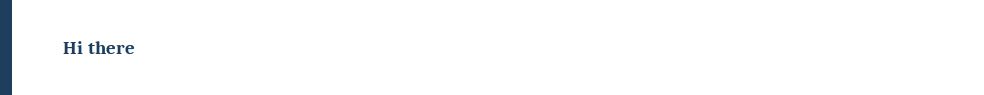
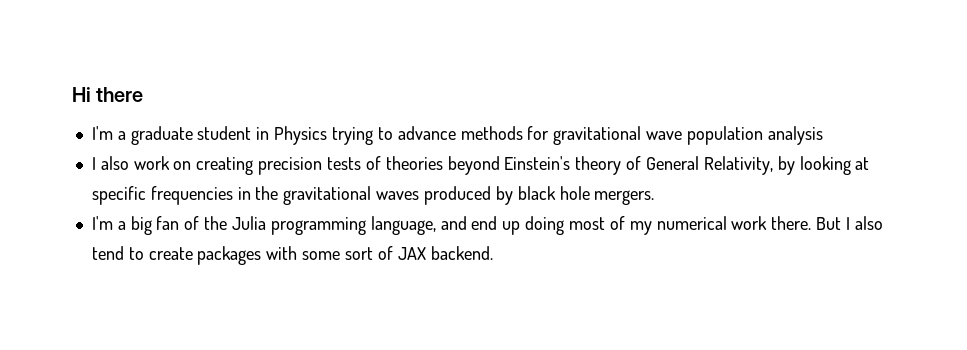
+ I'm a graduate student in Physics trying to advance methods for gravitational wave population analysis
+ I also work on creating precision tests of theories beyond Einstein's theory of General Relativity, by looking at specific frequencies in the gravitational waves produced by black hole mergers.
+ I'm a big fan of the Julia programming language, and end up doing most of my numerical work there. But I also tend to create packages with some sort of JAX backend.

